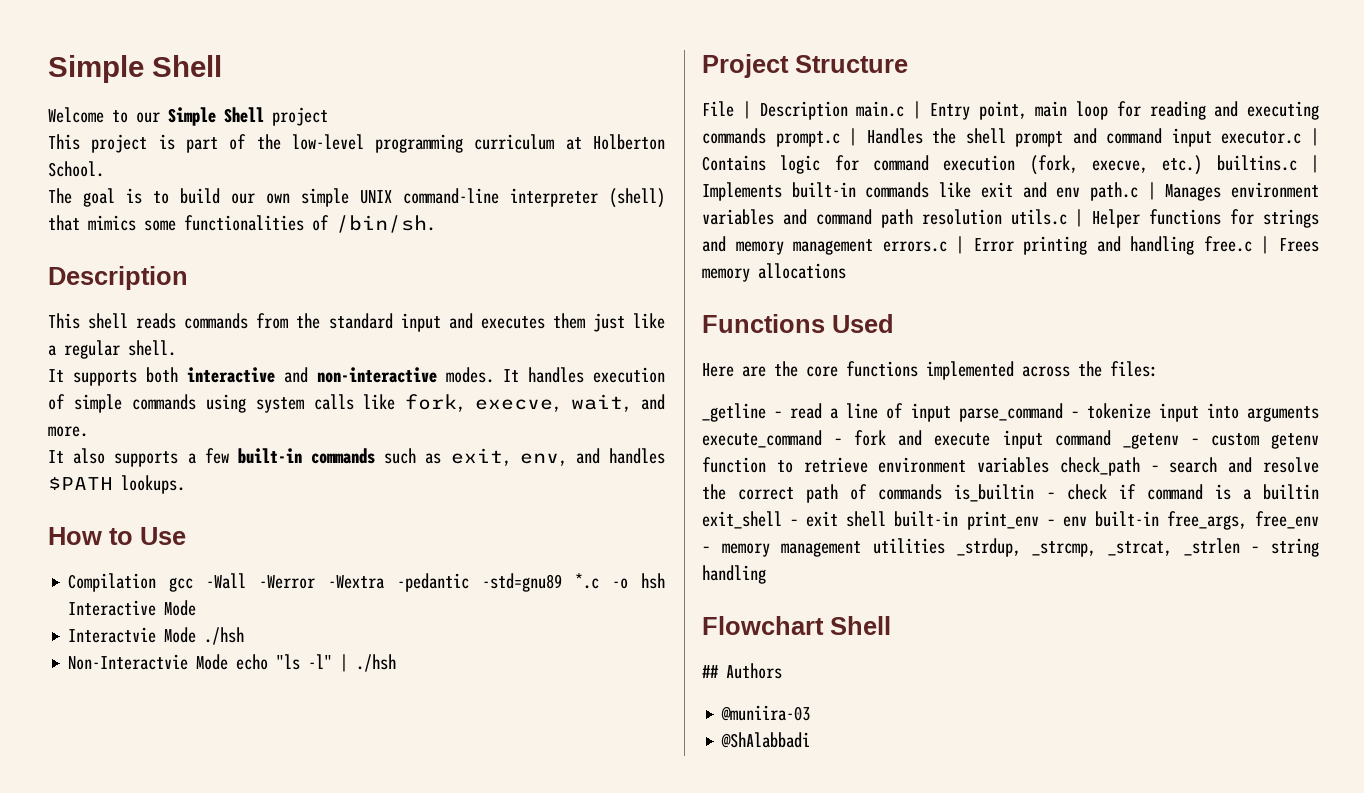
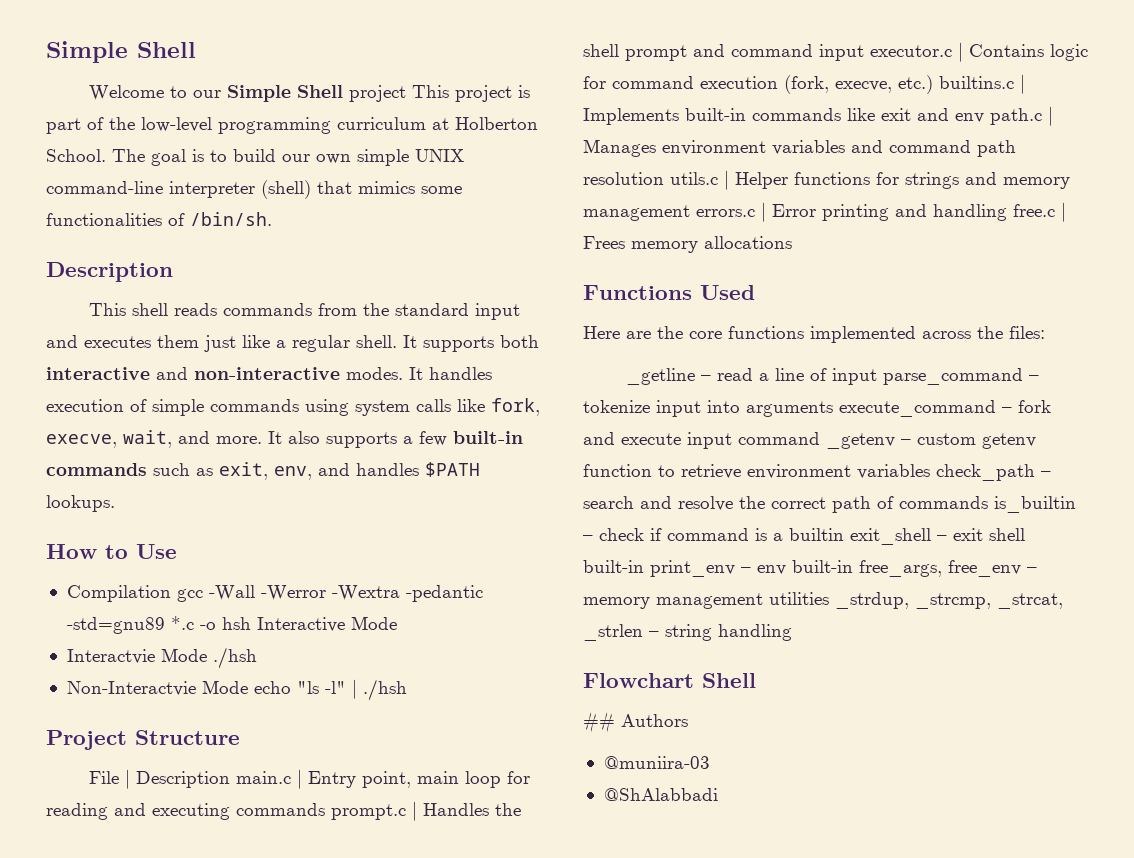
- Welcome to our Simple Shell project
- This project is part of the low-level programming curriculum at Holberton School.
- The goal is to build our own simple UNIX command-line interpreter (shell) that mimics some functionalities of /bin/sh.
+ Welcome to our Simple Shell project This project is part of the low-level programming curriculum at Holberton School. The goal is to build our own simple UNIX command-line interpreter (shell) that mimics some functionalities of /bin/sh.
- This shell reads commands from the standard input and executes them just like a regular shell.
- It supports both interactive and non-interactive modes.
+ This shell reads commands from the standard input and executes them just like a regular shell. It supports both interactive and non-interactive modes.
- It handles execution of simple commands using system calls like fork, execve, wait, and more.
- It also supports a few built-in commands such as exit, env, and handles $PATH lookups.
+ It handles execution of simple commands using system calls like fork, execve, wait, and more. It also supports a few built-in commands such as exit, env, and handles $PATH lookups.

